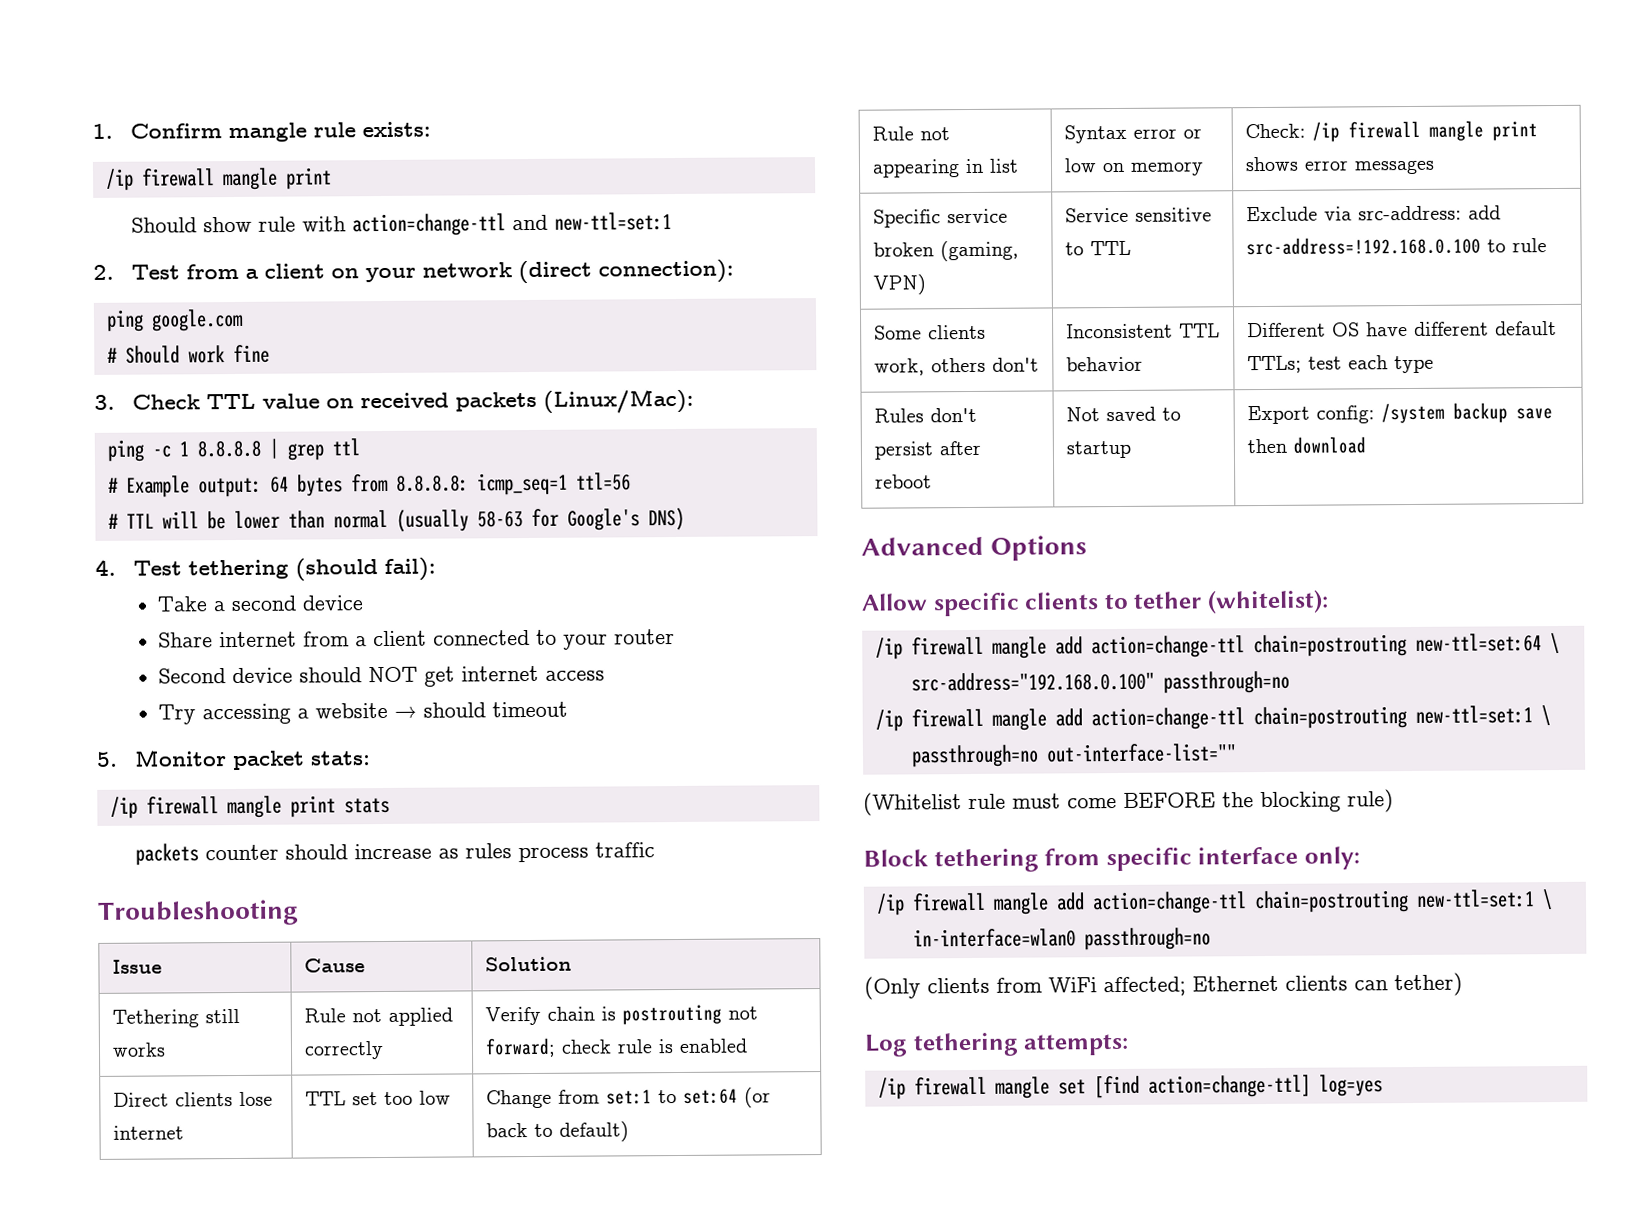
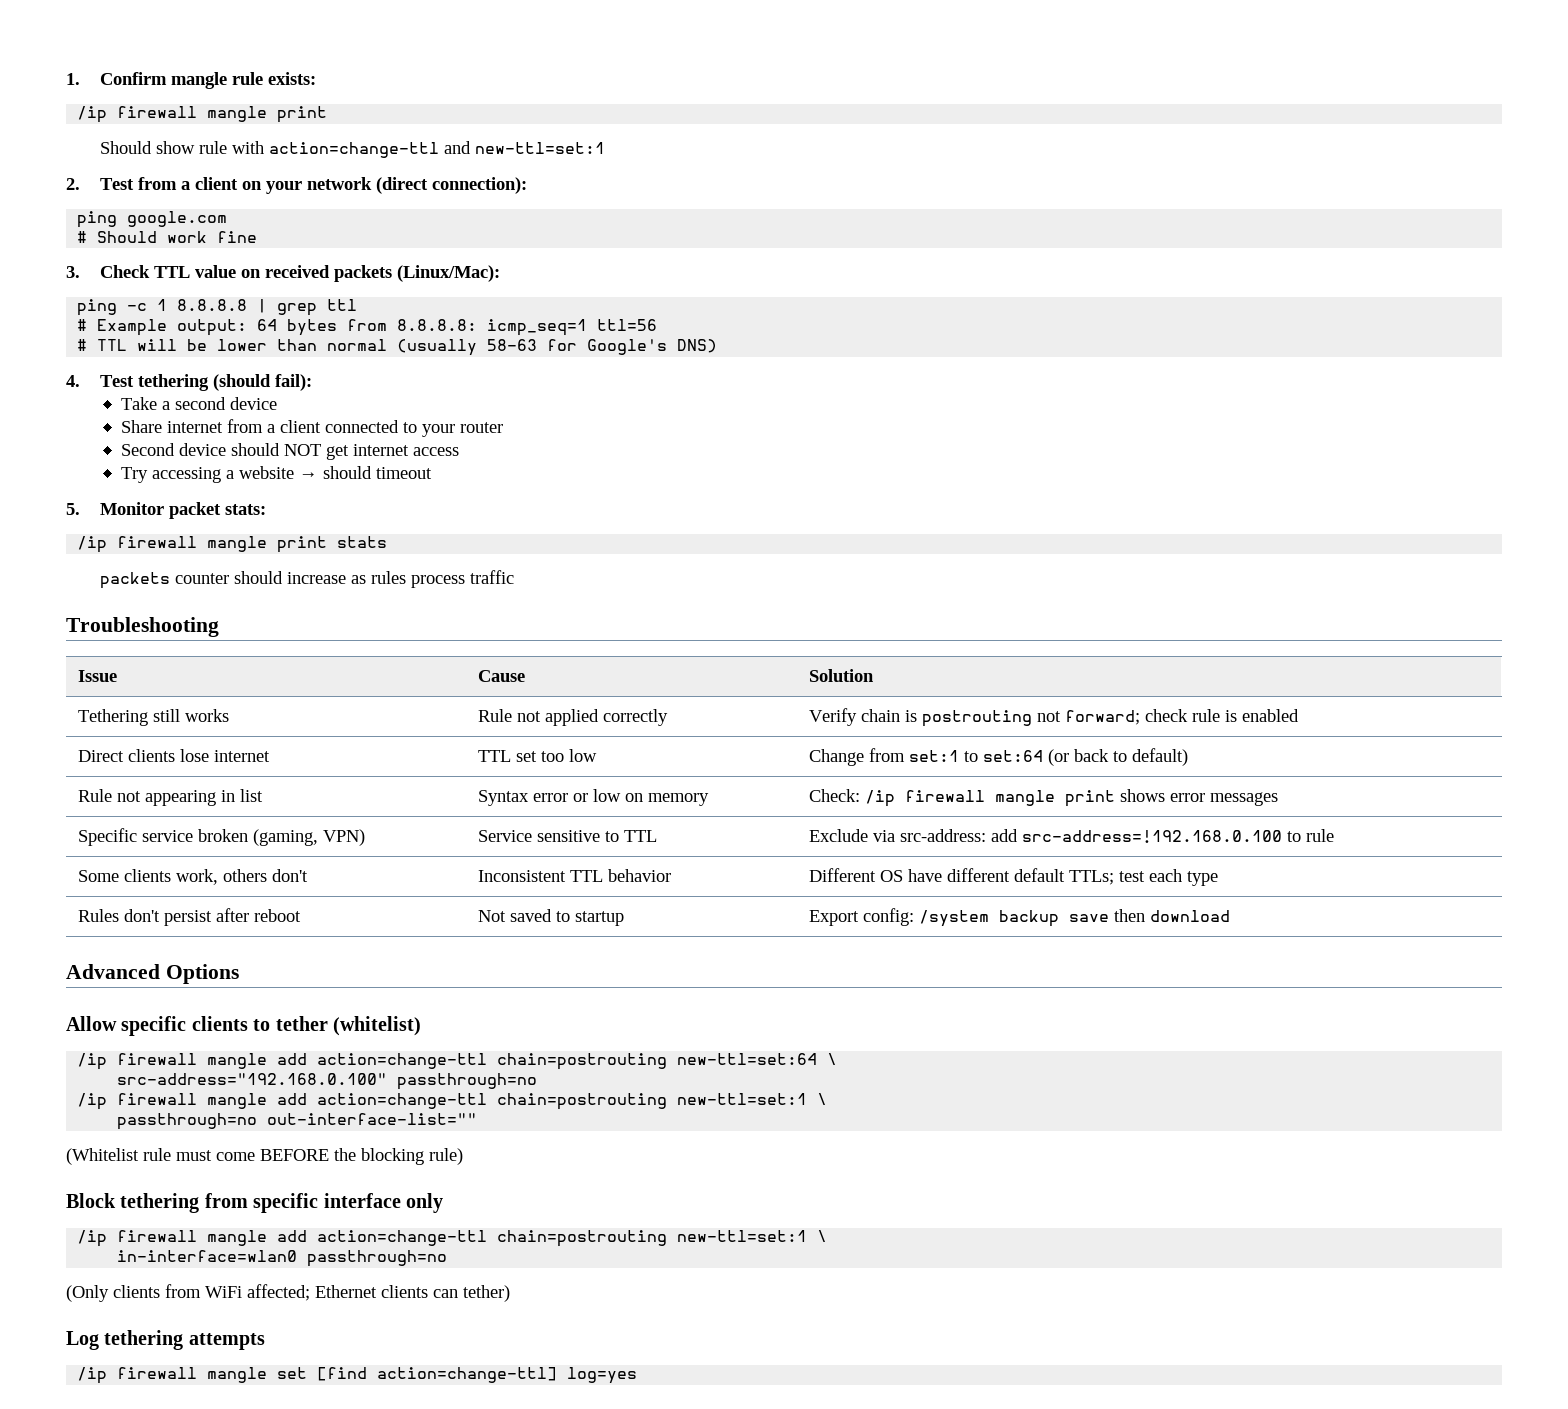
- Allow specific clients to tether (whitelist):
+ Allow specific clients to tether (whitelist)
- Block tethering from specific interface only:
+ Block tethering from specific interface only
- Log tethering attempts:
+ Log tethering attempts

